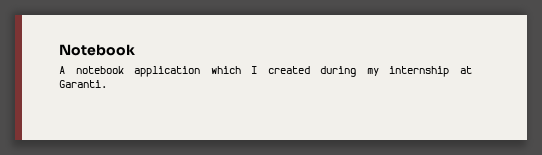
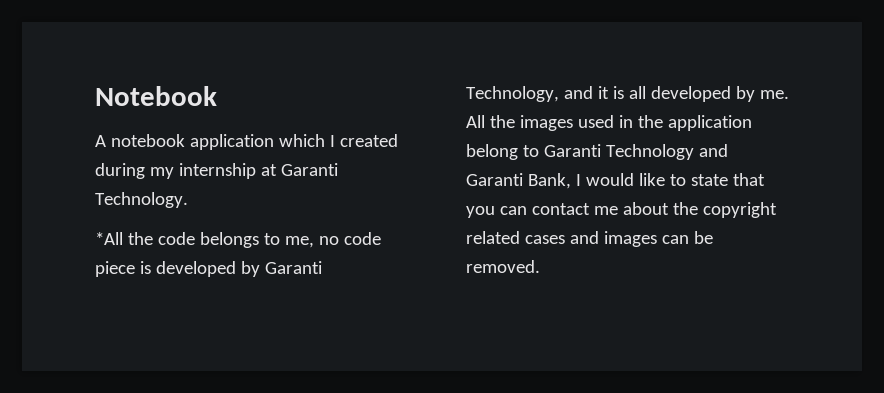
- A notebook application which I created during my internship at Garanti.
+ A notebook application which I created during my internship at Garanti Technology.
+ *All the code belongs to me, no code piece is developed by Garanti Technology, and it is all developed by me. All the images used in the application belong to Garanti Technology and Garanti Bank, I would like to state that you can contact me about the copyright related cases and images can be removed.

